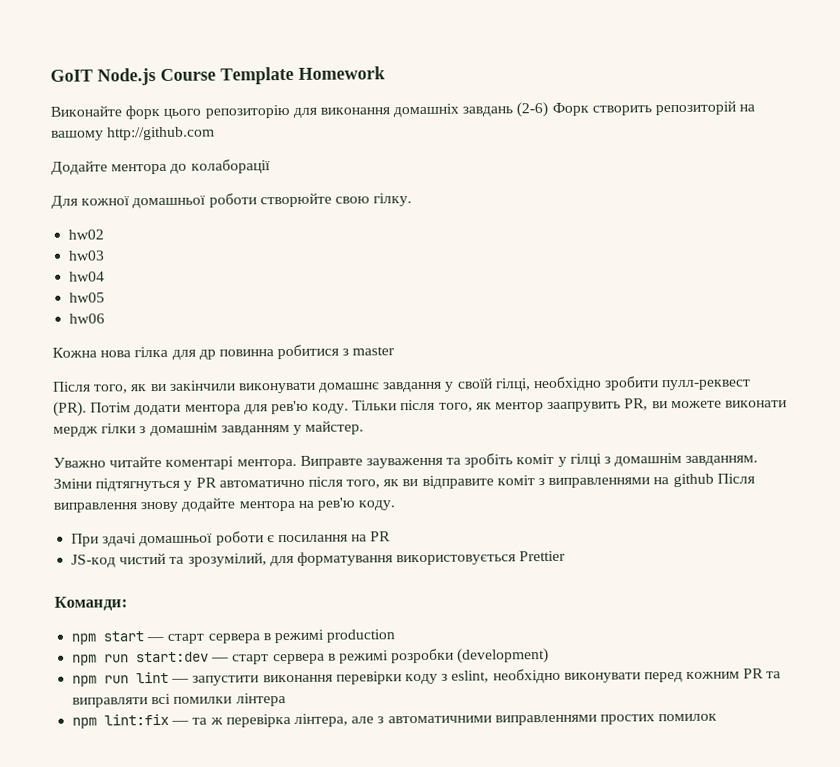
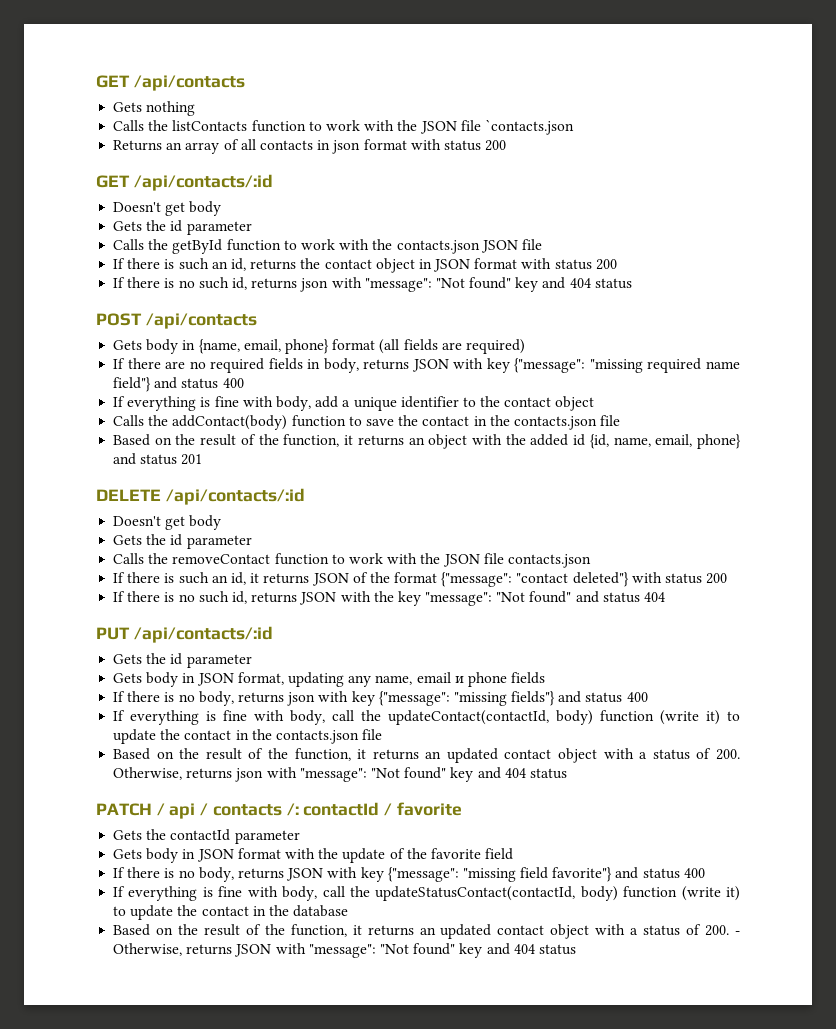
- GoIT Node.js Course Template Homework
- Виконайте форк цього репозиторію для виконання домашніх завдань (2-6) Форк створить репозиторій на вашому http://github.com
- Додайте ментора до колаборації
- Для кожної домашньої роботи створюйте свою гілку.
- hw02
- hw03
- hw04
- hw05
- hw06
- Кожна нова гілка для др повинна робитися з master
- Після того, як ви закінчили виконувати домашнє завдання у своїй гілці, необхідно зробити пулл-реквест (PR). Потім додати ментора для рев'ю коду. Тільки після того, як ментор заапрувить PR, ви можете виконати мердж гілки з домашнім завданням у майстер.
- Уважно читайте коментарі ментора. Виправте зауваження та зробіть коміт у гілці з домашнім завданням. Зміни підтягнуться у PR автоматично після того, як ви відправите коміт з виправленнями на github Після виправлення знову додайте ментора на рев'ю коду.
- При здачі домашньої роботи є посилання на PR
- JS-код чистий та зрозумілий, для форматування використовується Prettier
- Команди:
- npm start — старт сервера в режимі production
- npm run start:dev — старт сервера в режимі розробки (development)
- npm run lint — запустити виконання перевірки коду з eslint, необхідно виконувати перед кожним PR та виправляти всі помилки лінтера
- npm lint:fix — та ж перевірка лінтера, але з автоматичними виправленнями простих помилок
+ GET /api/contacts
+ Gets nothing
+ Calls the listContacts function to work with the JSON file `contacts.json
+ Returns an array of all contacts in json format with status 200
+ GET /api/contacts/:id
+ Doesn't get body
+ Gets the id parameter
+ Calls the getById function to work with the contacts.json JSON file
+ If there is such an id, returns the contact object in JSON format with status 200
+ If there is no such id, returns json with "message": "Not found" key and 404 status
+ POST /api/contacts
+ Gets body in {name, email, phone} format (all fields are required)
+ If there are no required fields in body, returns JSON with key {"message": "missing required name field"} and status 400
+ If everything is fine with body, add a unique identifier to the contact object
+ Calls the addContact(body) function to save the contact in the contacts.json file
+ Based on the result of the function, it returns an object with the added id {id, name, email, phone} and status 201
+ DELETE /api/contacts/:id
+ Doesn't get body
+ Gets the id parameter
+ Calls the removeContact function to work with the JSON file contacts.json
+ If there is such an id, it returns JSON of the format {"message": "contact deleted"} with status 200
+ If there is no such id, returns JSON with the key "message": "Not found" and status 404
+ PUT /api/contacts/:id
+ Gets the id parameter
+ Gets body in JSON format, updating any name, email и phone fields
+ If there is no body, returns json with key {"message": "missing fields"} and status 400
+ If everything is fine with body, call the updateContact(contactId, body) function (write it) to update the contact in the contacts.json file
+ Based on the result of the function, it returns an updated contact object with a status of 200. Otherwise, returns json with "message": "Not found" key and 404 status
+ PATCH / api / contacts /: contactId / favorite
+ Gets the contactId parameter
+ Gets body in JSON format with the update of the favorite field
+ If there is no body, returns JSON with key {"message": "missing field favorite"} and status 400
+ If everything is fine with body, call the updateStatusContact(contactId, body) function (write it) to update the contact in the database
+ Based on the result of the function, it returns an updated contact object with a status of 200. - Otherwise, returns JSON with "message": "Not found" key and 404 status

